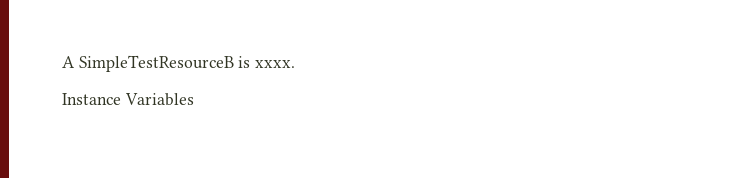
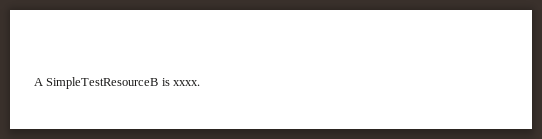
- Instance Variables

